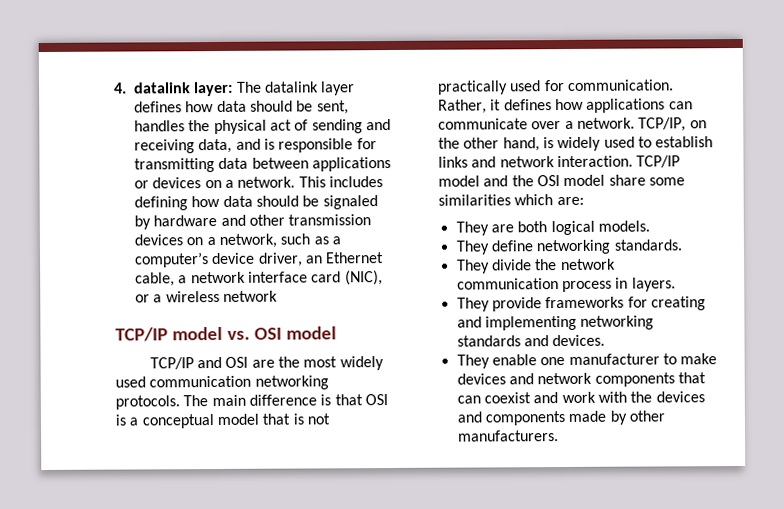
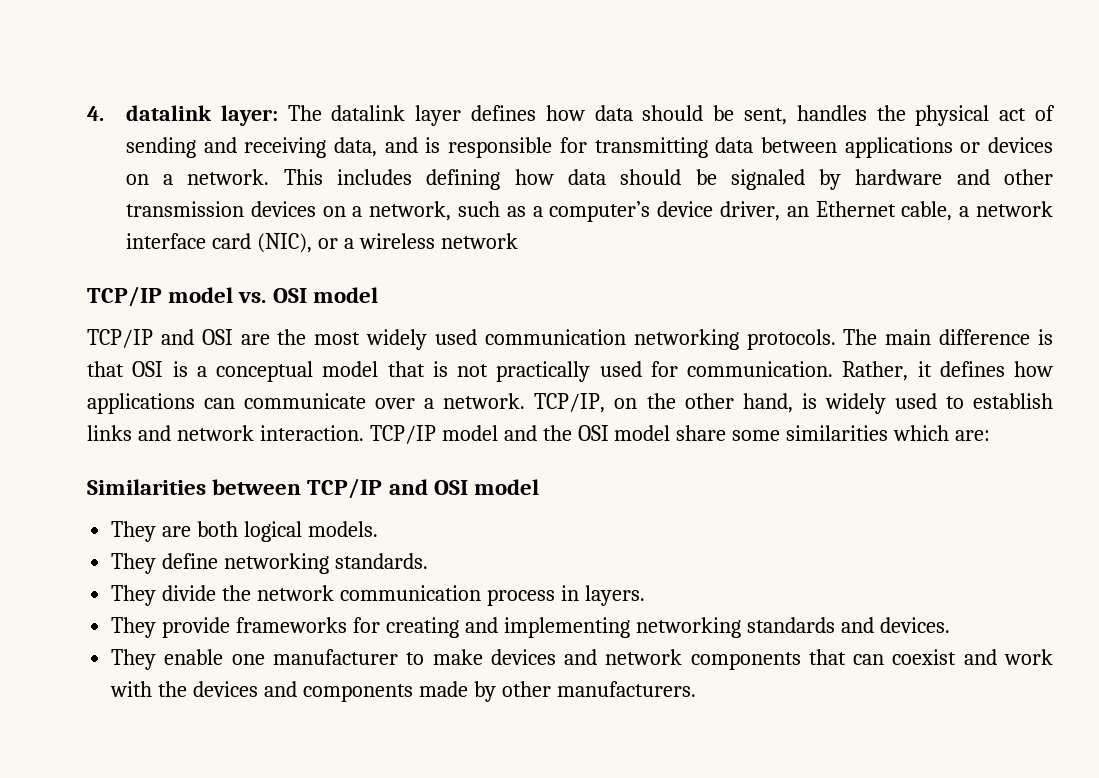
+ Similarities between TCP/IP and OSI model

